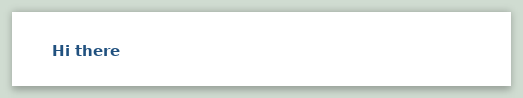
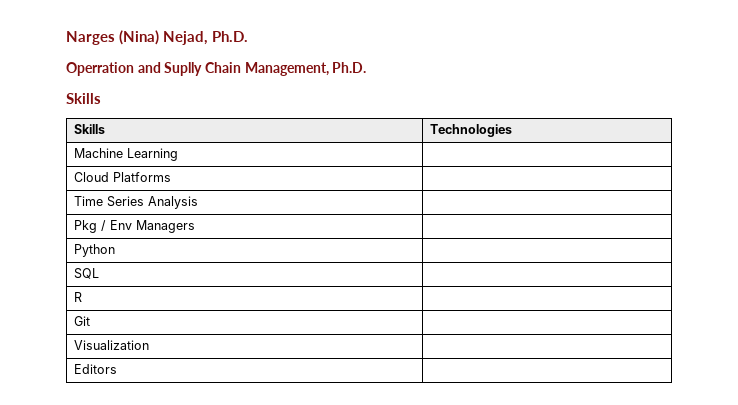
- Hi there
+ Narges (Nina) Nejad, Ph.D.
+ Operration and Suplly Chain Management, Ph.D.
+ Skills
+ Skills | Technologies
+ Machine Learning |
+ Cloud Platforms |
+ Time Series Analysis |
+ Pkg / Env Managers |
+ Python |
+ SQL |
+ R |
+ Git |
+ Visualization |
+ Editors |

